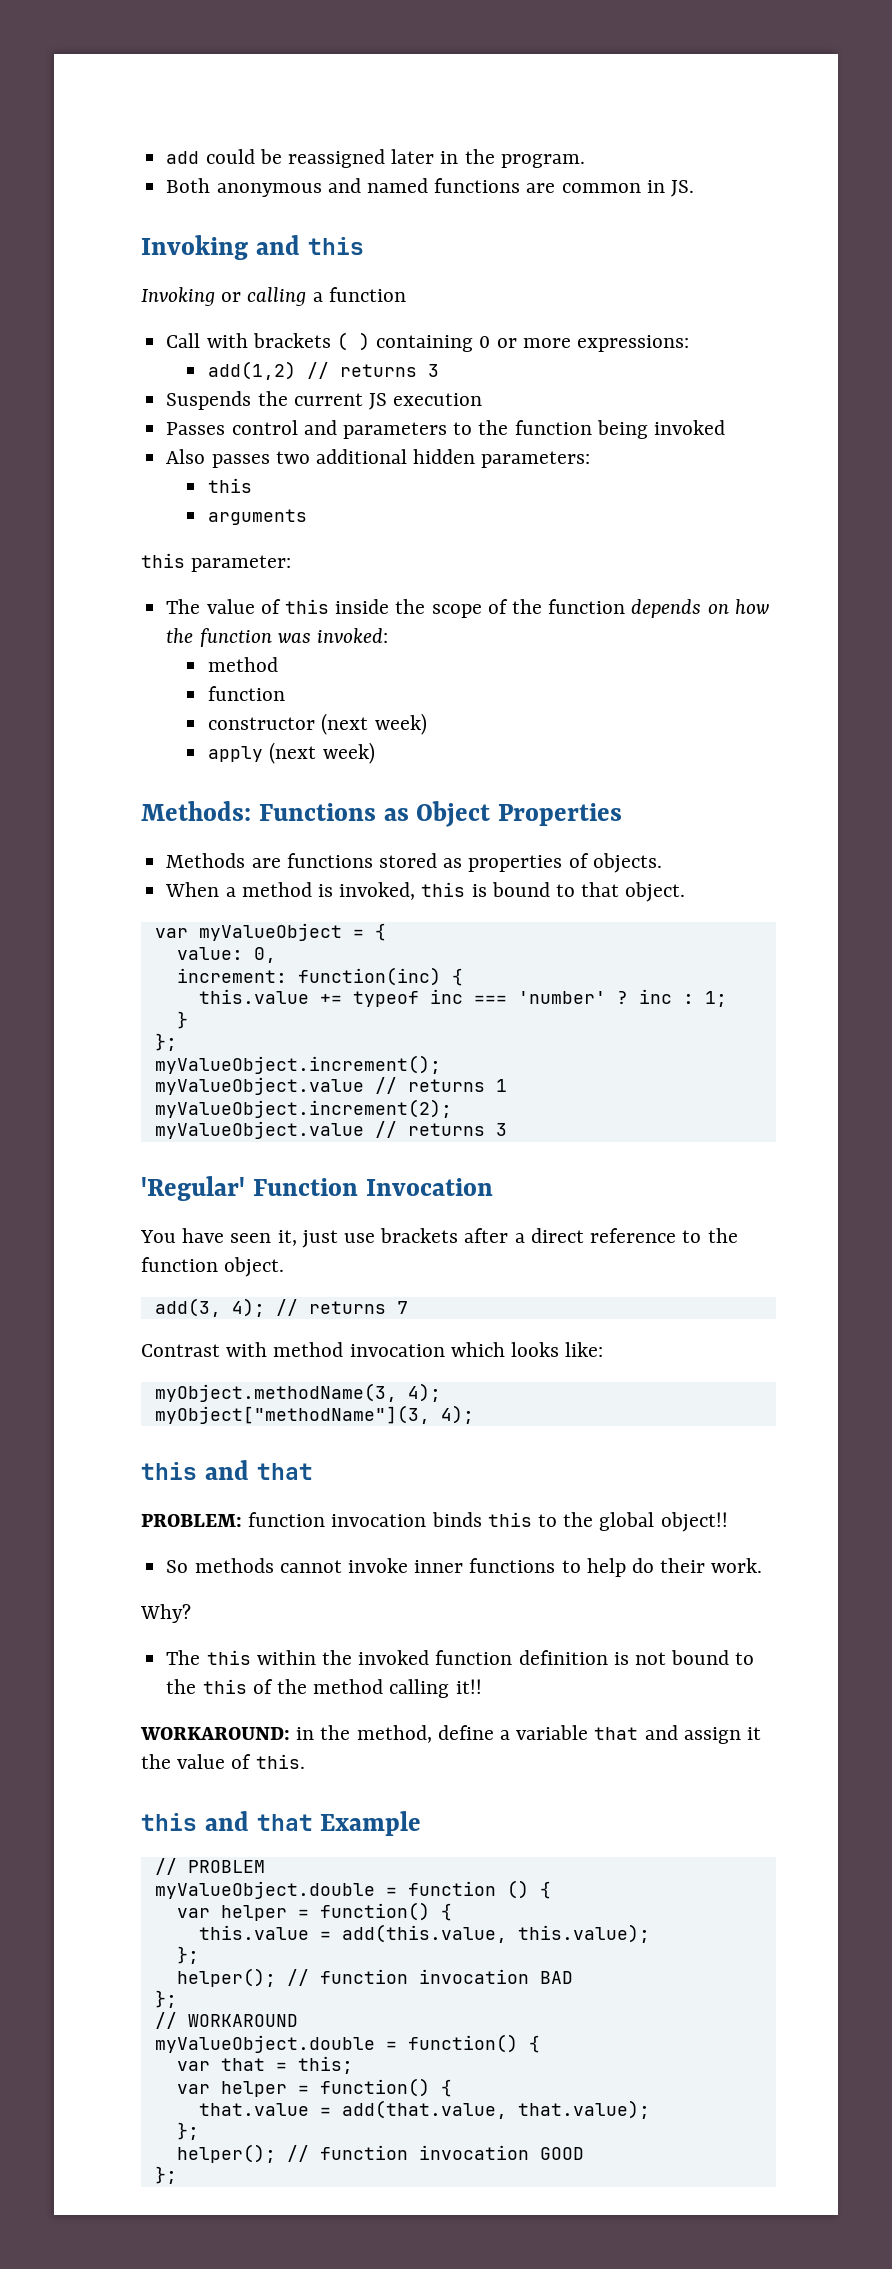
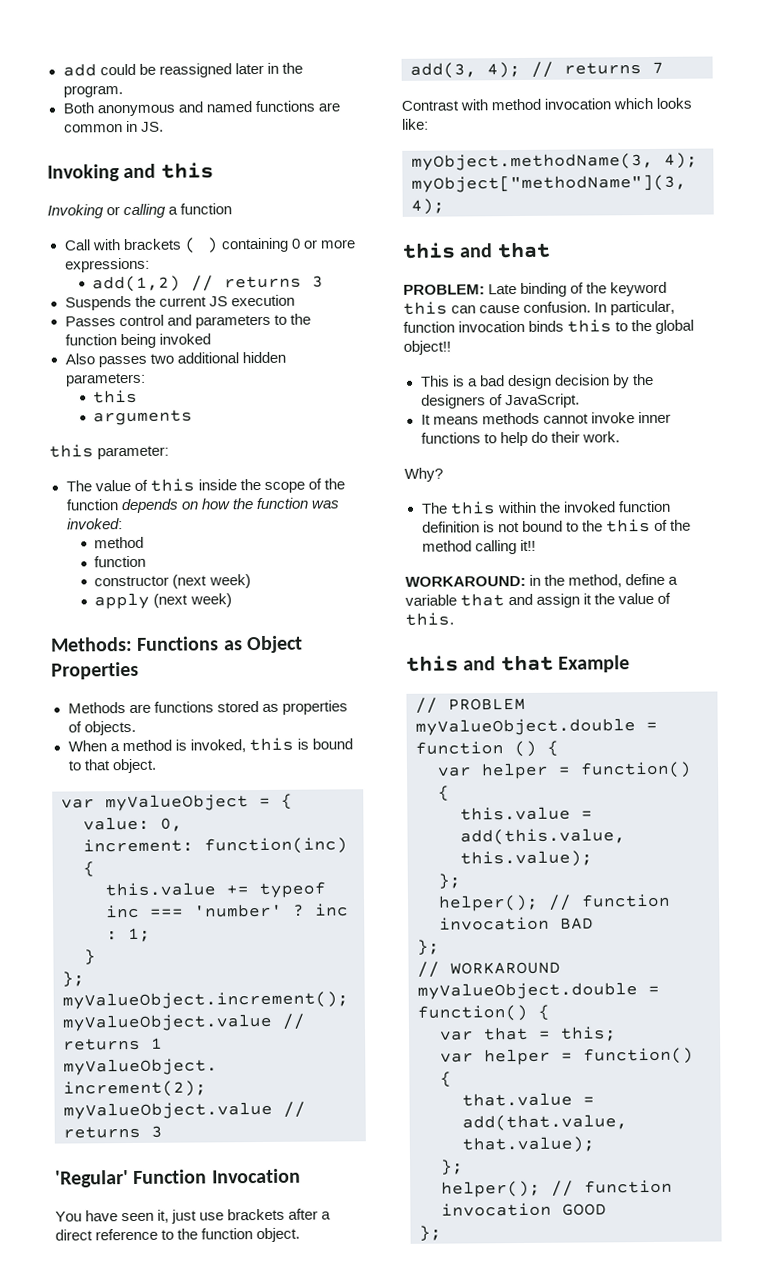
- PROBLEM: function invocation binds this to the global object!!
+ PROBLEM: Late binding of the keyword this can cause confusion. In particular, function invocation binds this to the global object!!
- So methods cannot invoke inner functions to help do their work.
+ This is a bad design decision by the designers of JavaScript.
+ It means methods cannot invoke inner functions to help do their work.

